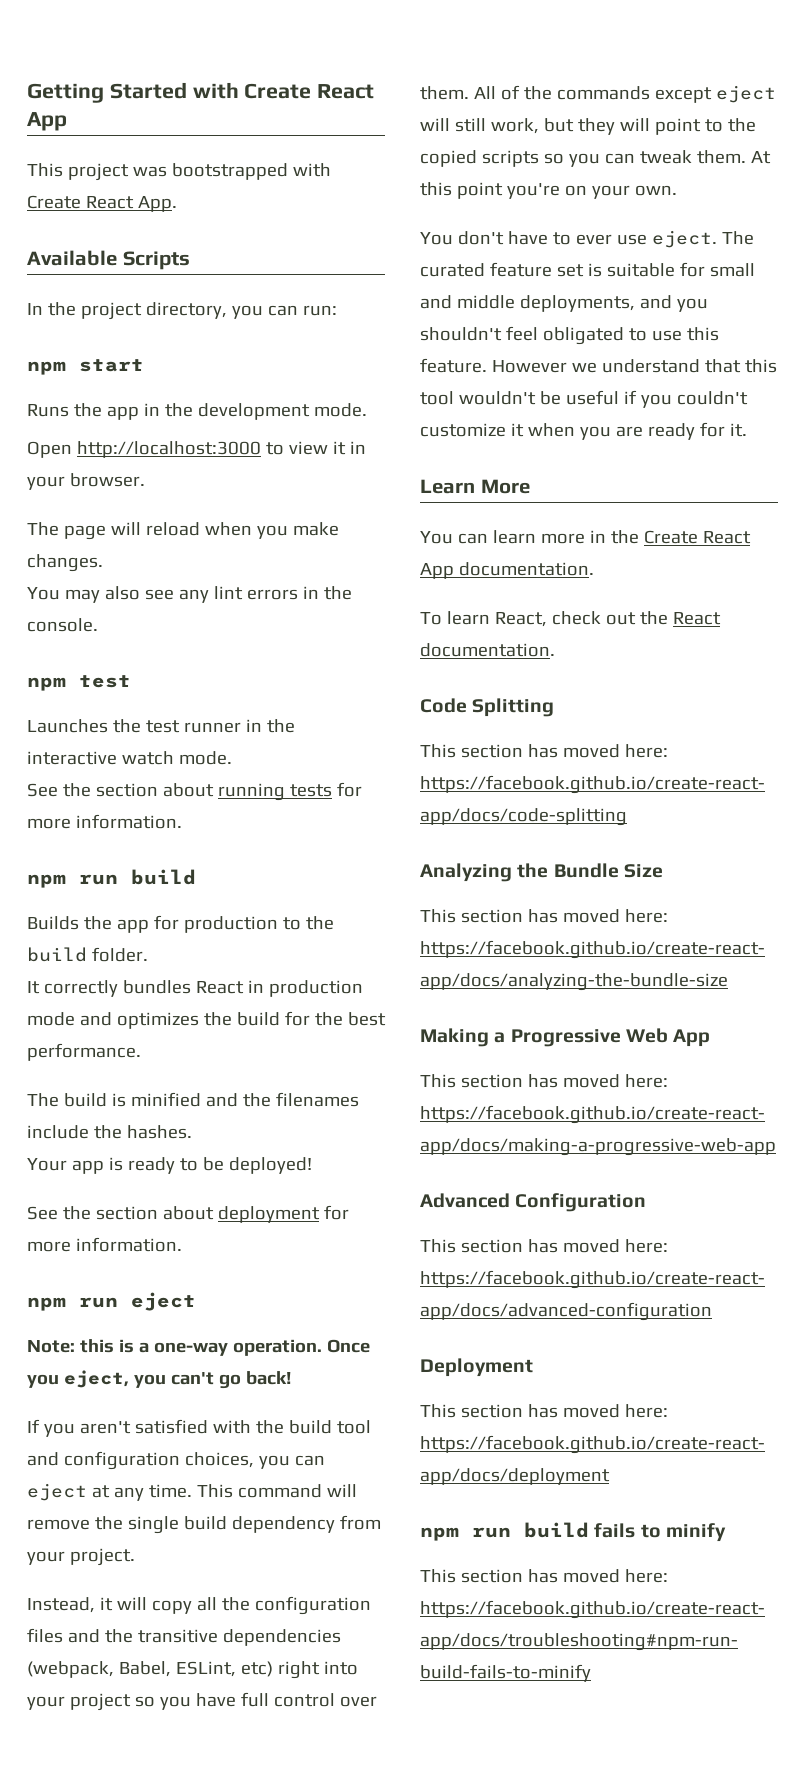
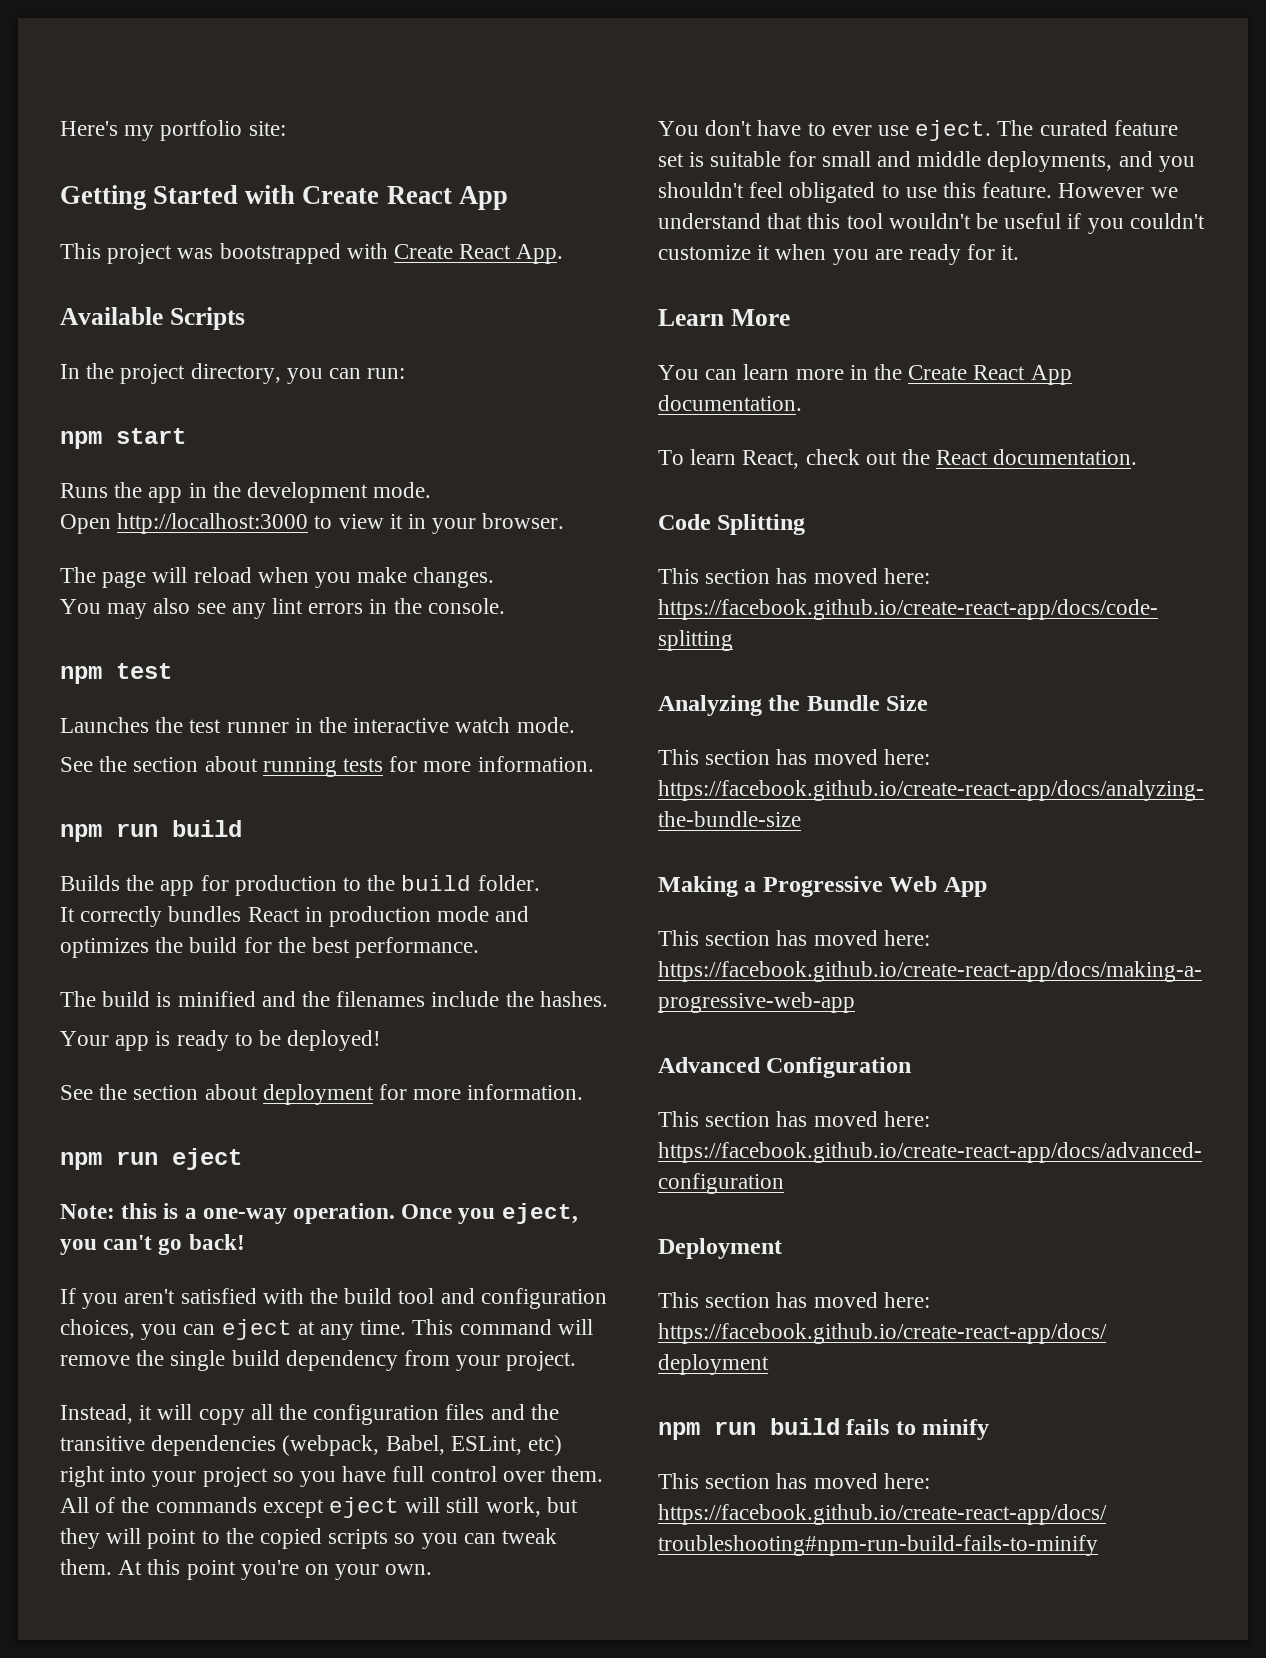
+ Here's my portfolio site:

